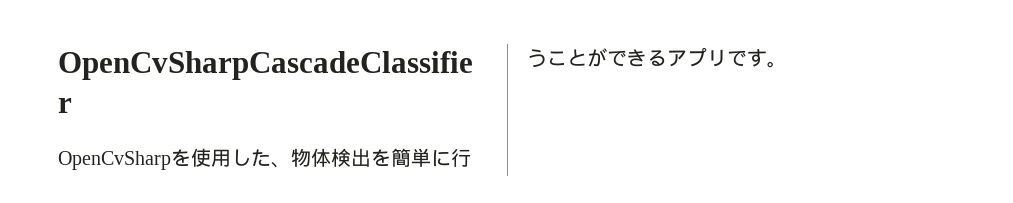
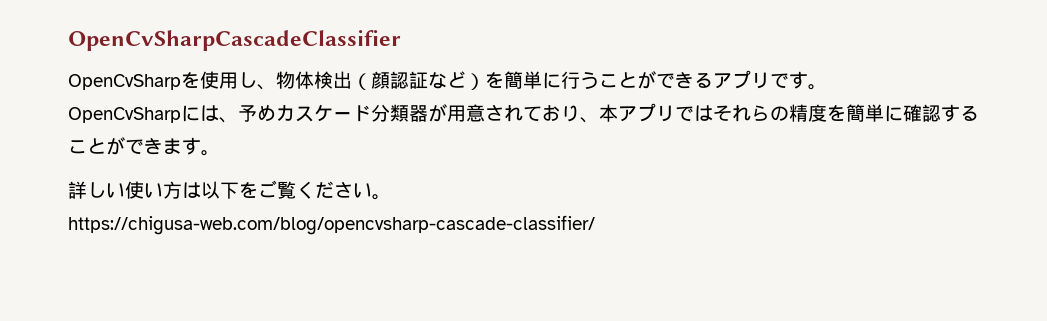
- OpenCvSharpを使用した、物体検出を簡単に行うことができるアプリです。
+ OpenCvSharpを使用し、物体検出（顔認証など）を簡単に行うことができるアプリです。
+ OpenCvSharpには、予めカスケード分類器が用意されており、本アプリではそれらの精度を簡単に確認することができます。
+ 詳しい使い方は以下をご覧ください。
+ https://chigusa-web.com/blog/opencvsharp-cascade-classifier/

